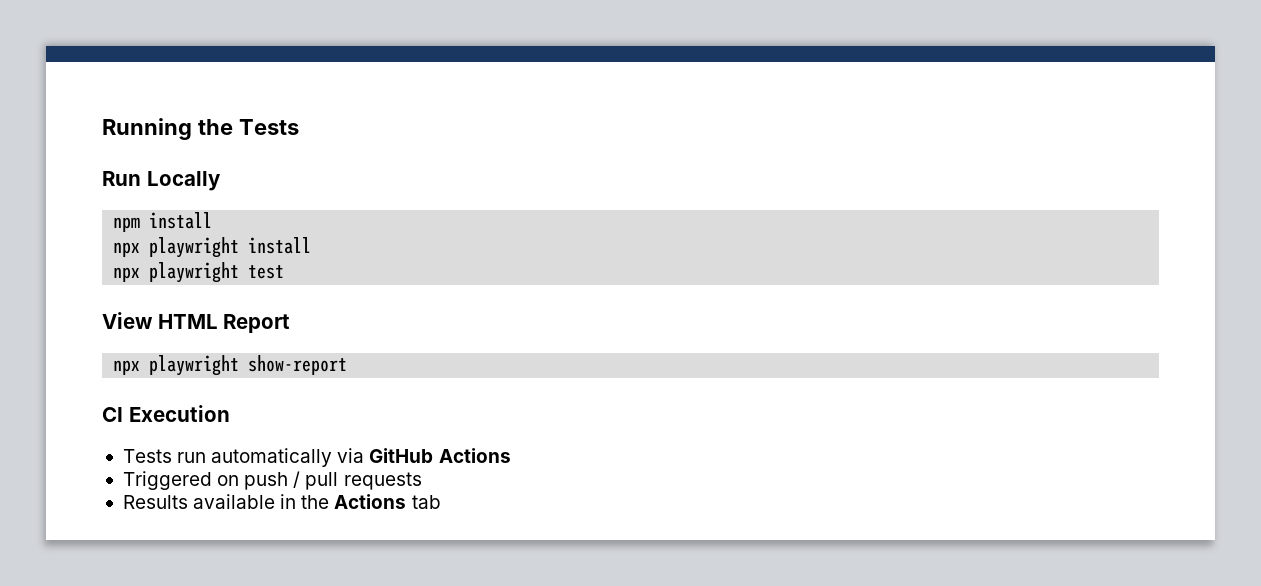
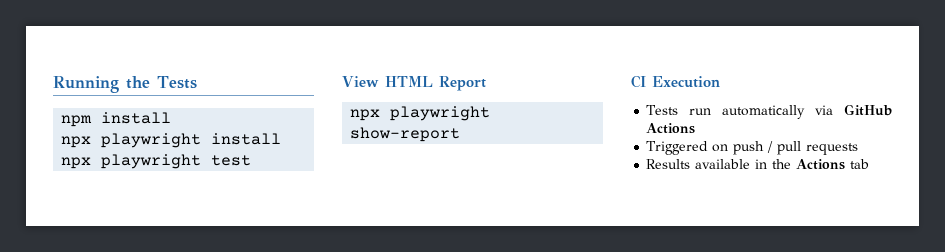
- Run Locally

